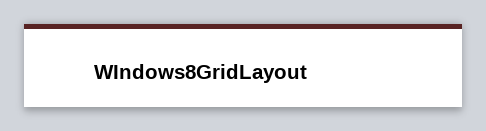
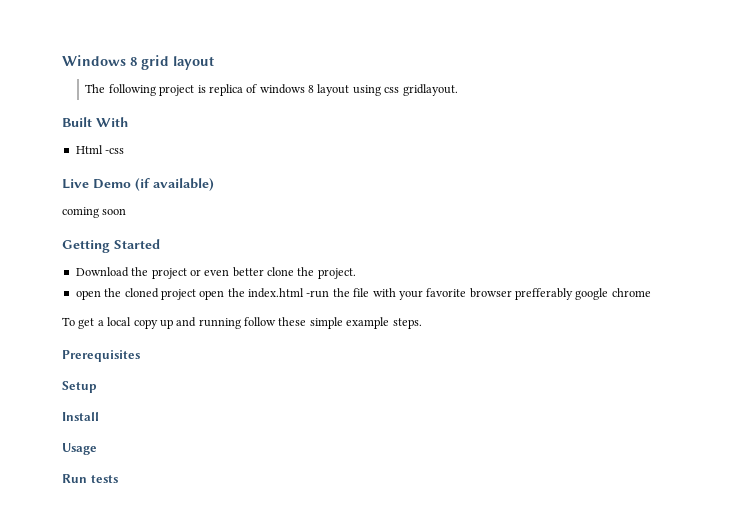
- WIndows8GridLayout
+ Windows 8 grid layout
+ The following project is replica of windows 8 layout using css gridlayout.
+ Built With
+ Html -css
+ Live Demo (if available)
+ coming soon
+ Getting Started
+ Download the project or even better clone the project.
+ open the cloned project open the index.html -run the file with your favorite browser prefferably google chrome
+ To get a local copy up and running follow these simple example steps.
+ Prerequisites
+ Setup
+ Install
+ Usage
+ Run tests

